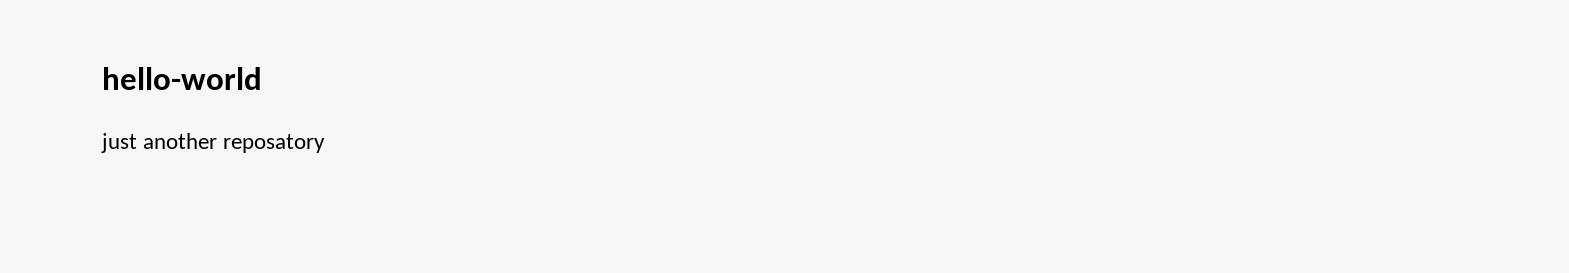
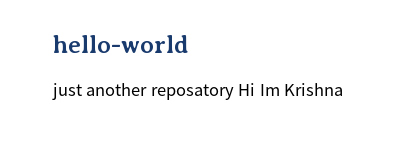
- just another reposatory
+ just another reposatory Hi Im Krishna

